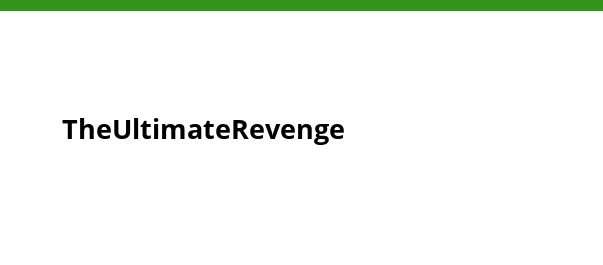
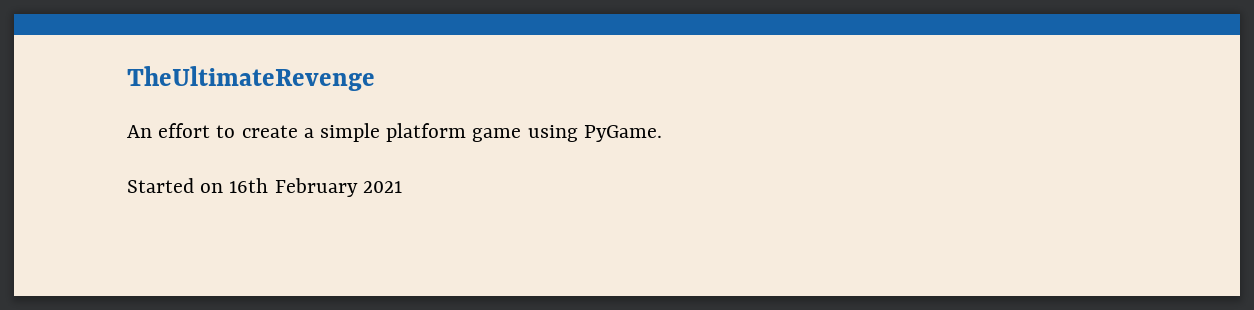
+ An effort to create a simple platform game using PyGame.
+ Started on 16th February 2021

